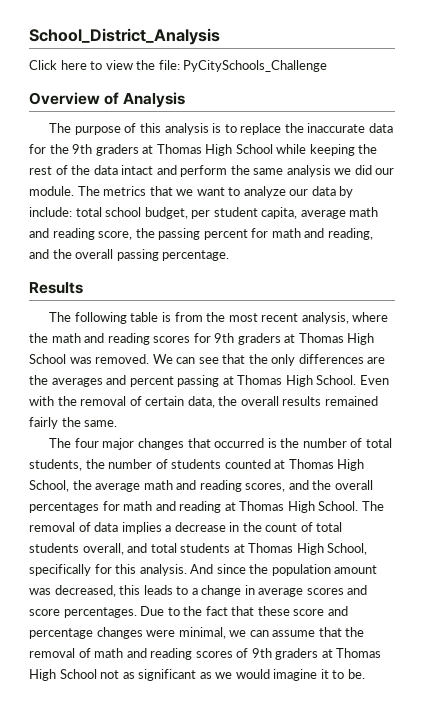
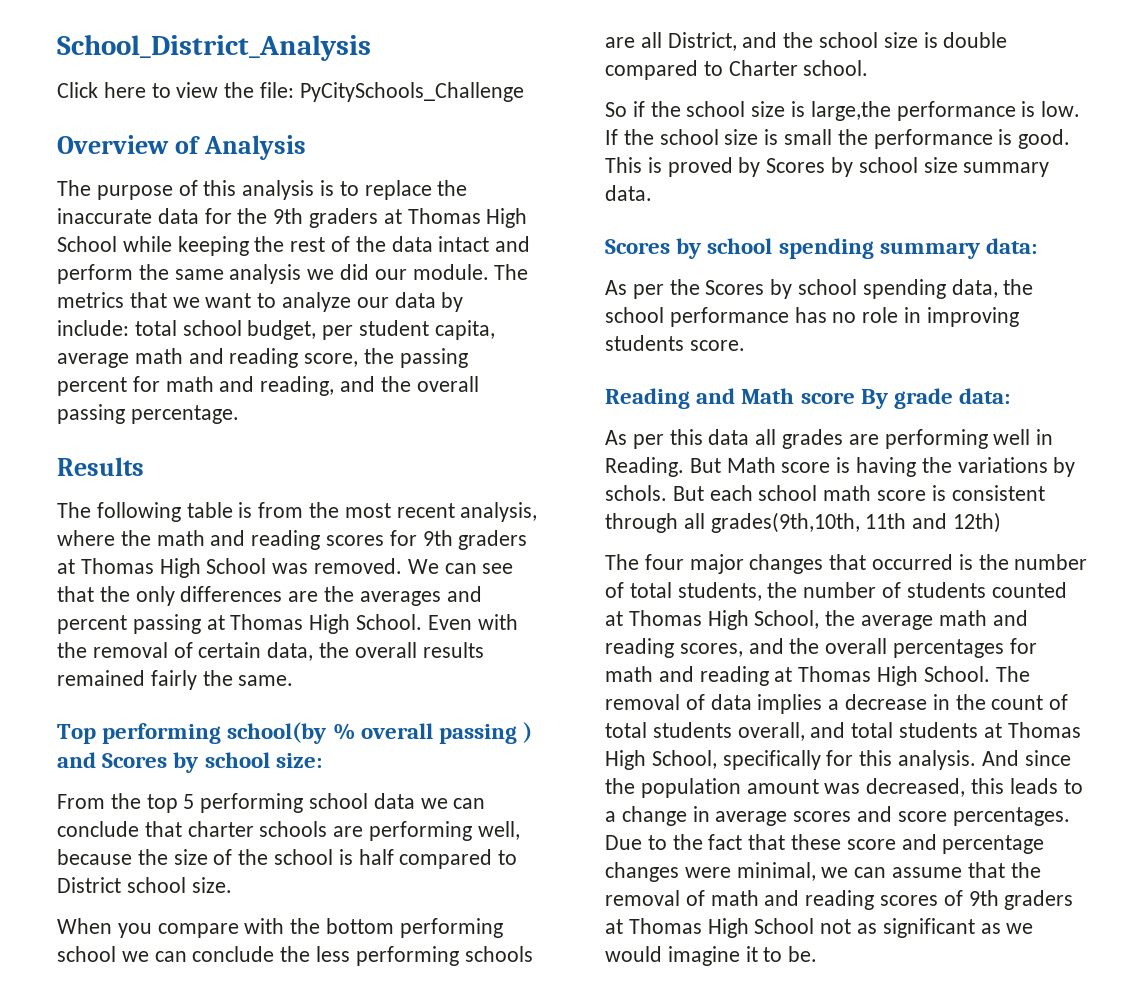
+ Top performing school(by % overall passing ) and Scores by school size:
+ From the top 5 performing school data we can conclude that charter schools are performing well, because the size of the school is half compared to District school size.
+ When you compare with the bottom performing school we can conclude the less performing schools are all District, and the school size is double compared to Charter school.
+ So if the school size is large,the performance is low. If the school size is small the performance is good. This is proved by Scores by school size summary data.
+ Scores by school spending summary data:
+ As per the Scores by school spending data, the school performance has no role in improving students score.
+ Reading and Math score By grade data:
+ As per this data all grades are performing well in Reading. But Math score is having the variations by schols. But each school math score is consistent through all grades(9th,10th, 11th and 12th)

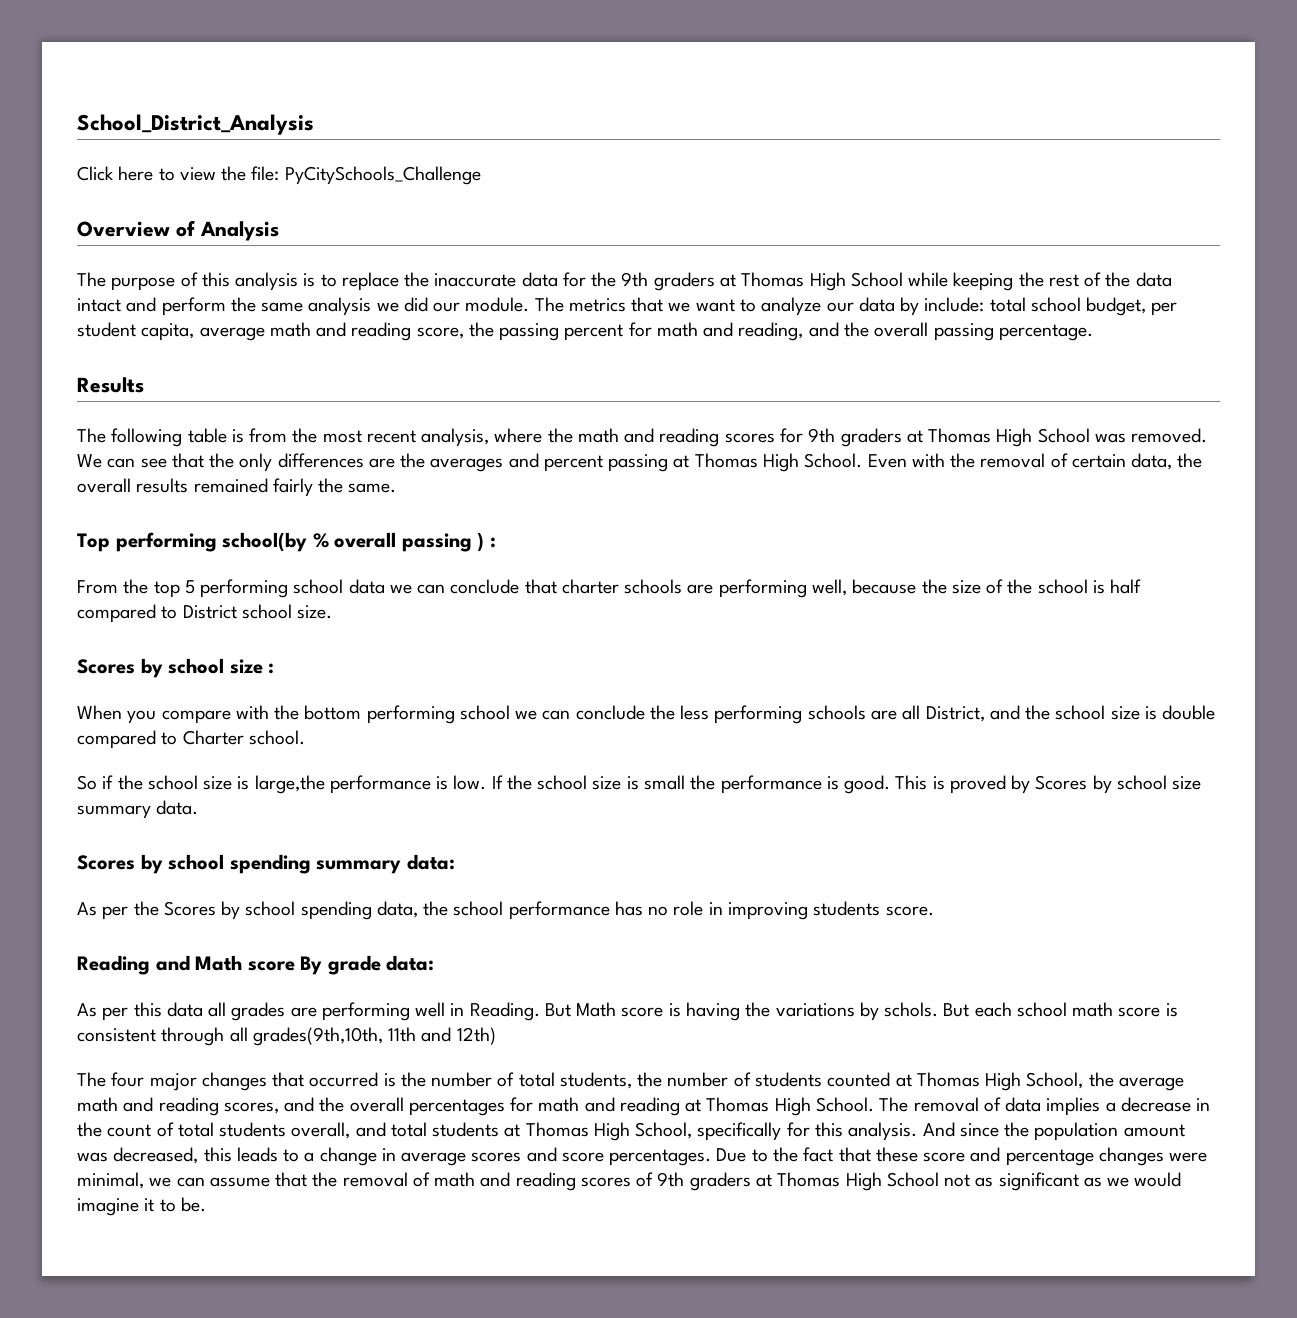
- Top performing school(by % overall passing ) and Scores by school size:
+ Top performing school(by % overall passing ) :
+ Scores by school size :

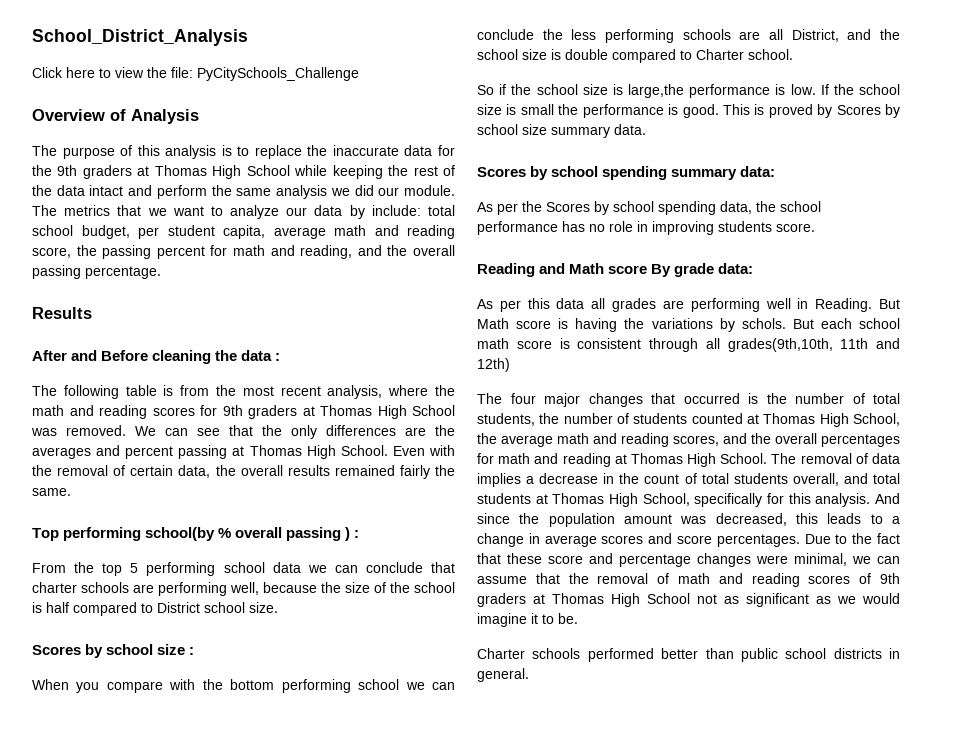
+ After and Before cleaning the data :
+ Charter schools performed better than public school districts in general.

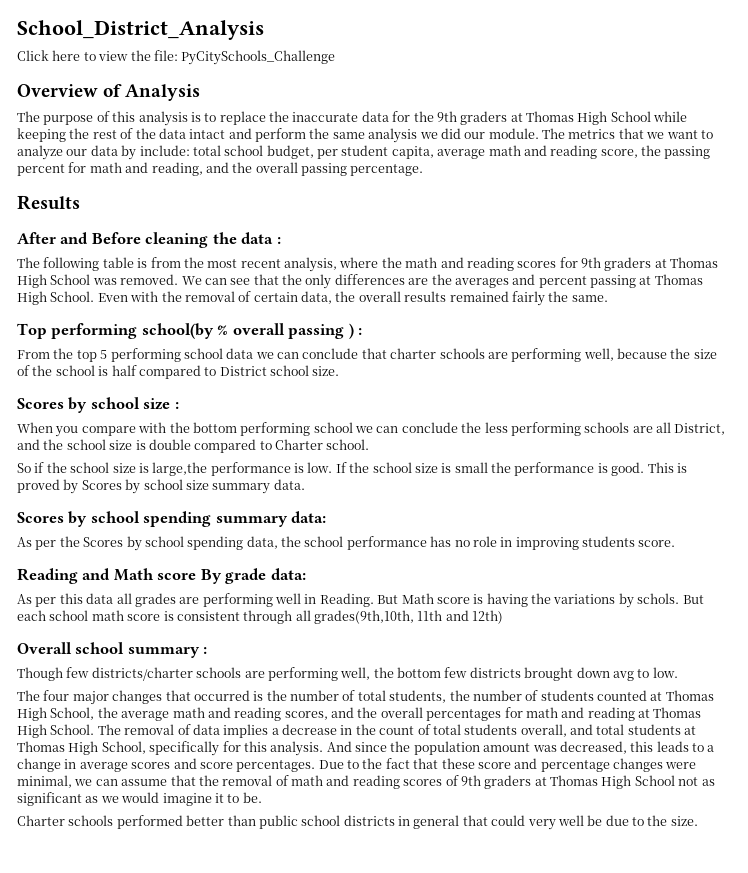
+ Overall school summary :
+ Though few districts/charter schools are performing well, the bottom few districts brought down avg to low.
- Charter schools performed better than public school districts in general.
+ Charter schools performed better than public school districts in general that could very well be due to the size.

